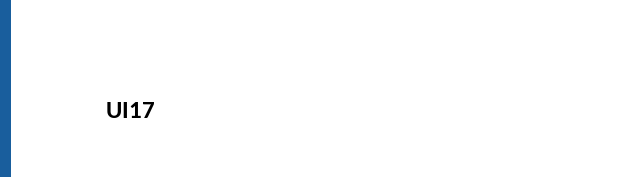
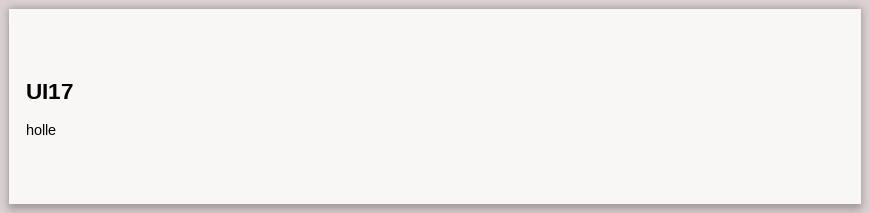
+ holle

